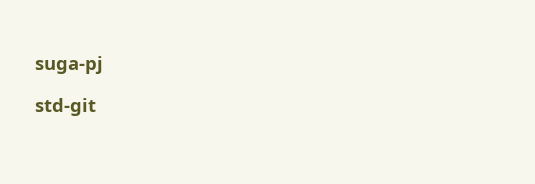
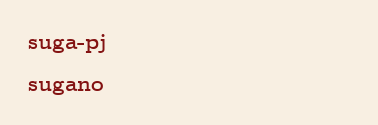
- std-git
+ sugano

